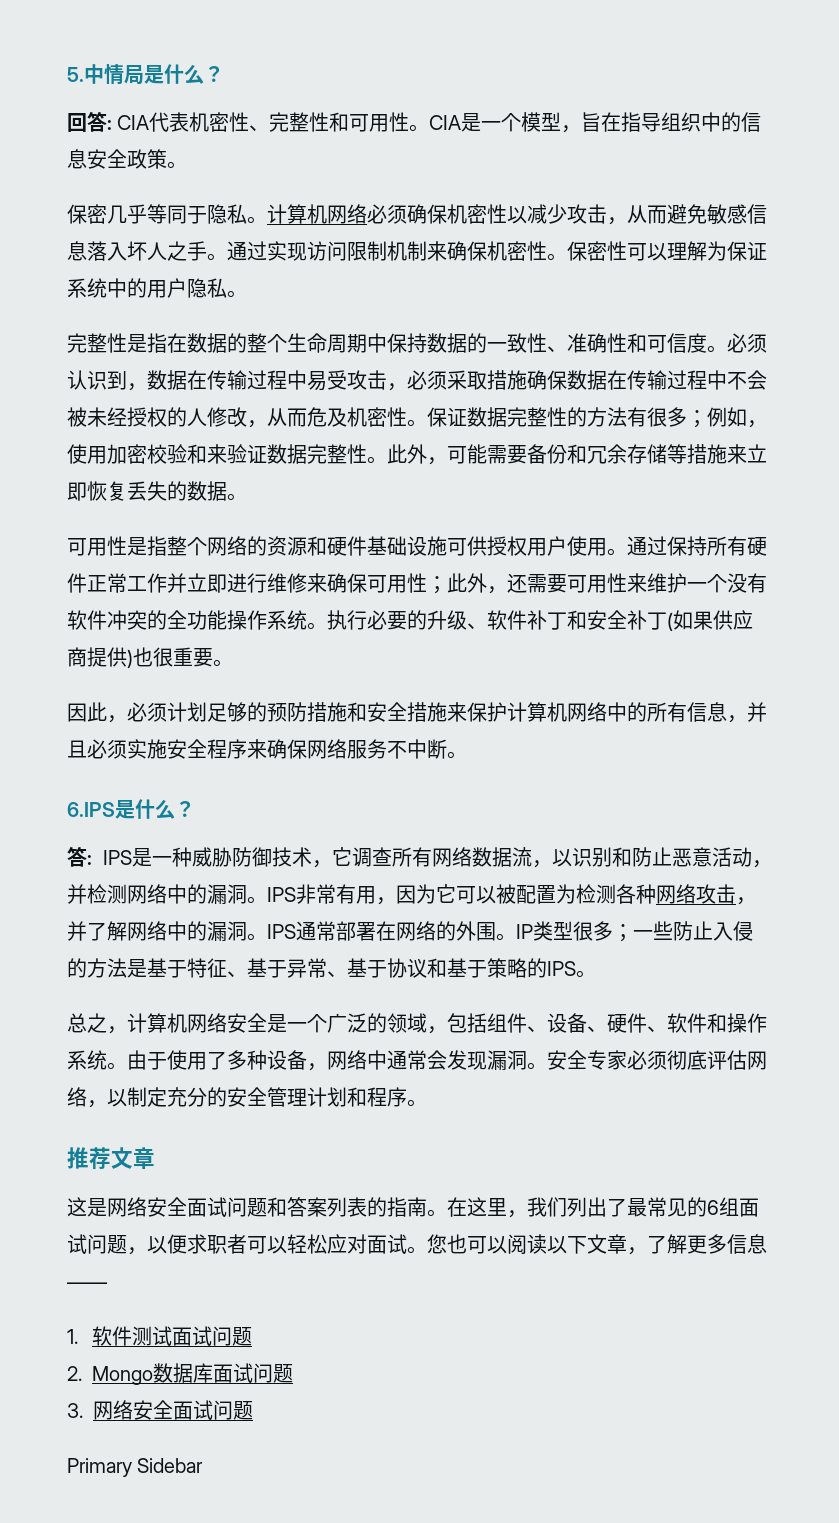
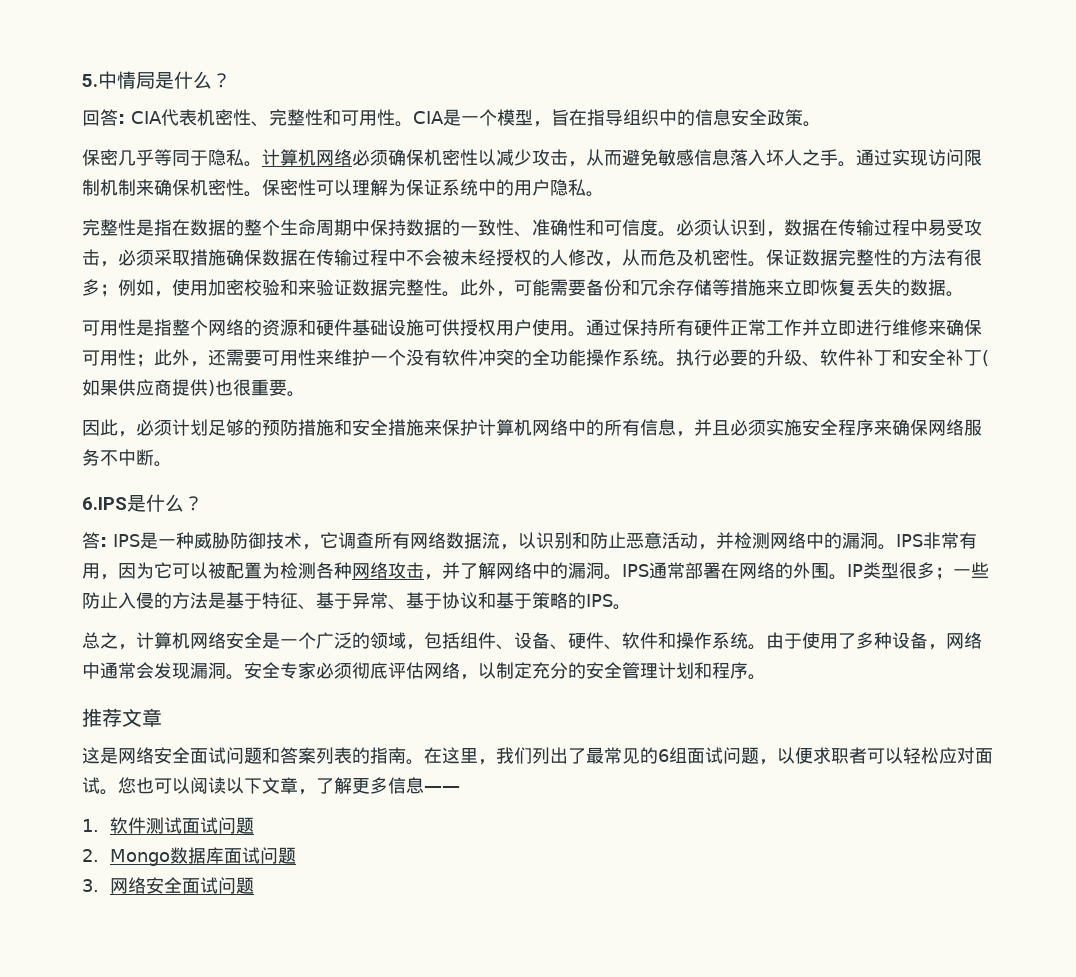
- Primary Sidebar

